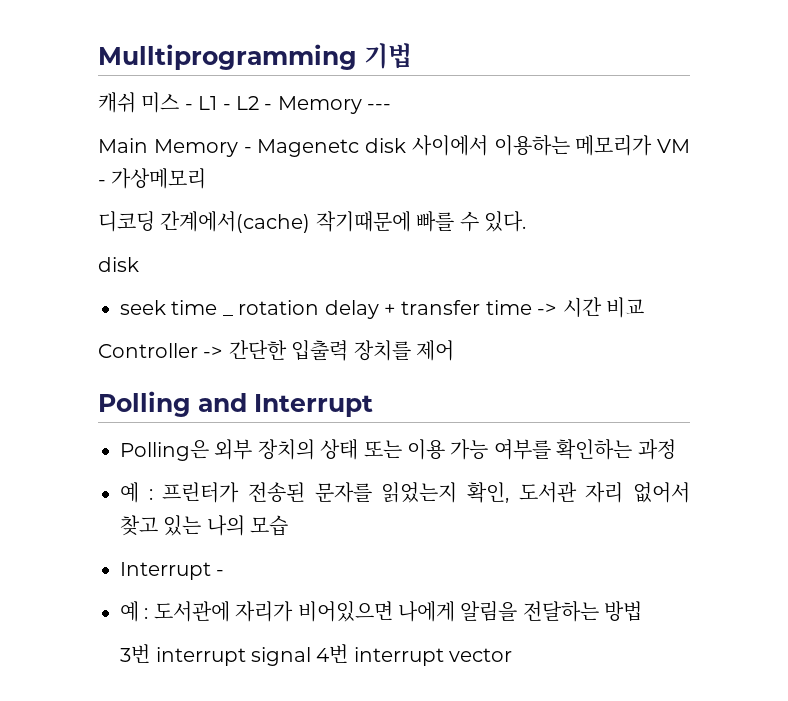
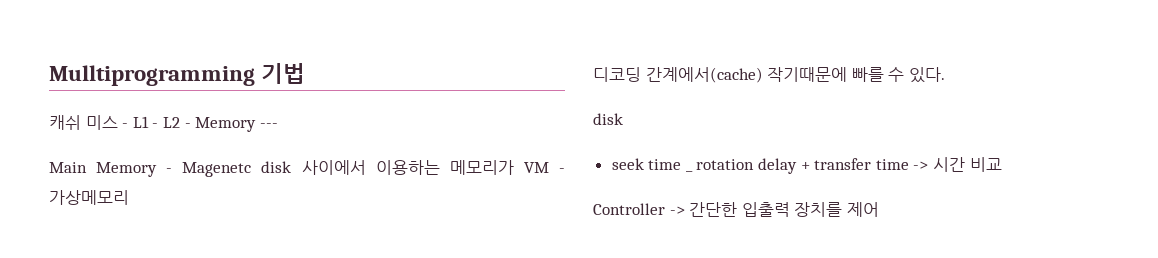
- Polling and Interrupt
- Polling은 외부 장치의 상태 또는 이용 가능 여부를 확인하는 과정
- 예 : 프린터가 전송된 문자를 읽었는지 확인, 도서관 자리 없어서 찾고 있는 나의 모습
- Interrupt -
- 예 : 도서관에 자리가 비어있으면 나에게 알림을 전달하는 방법
- 3번 interrupt signal 4번 interrupt vector

